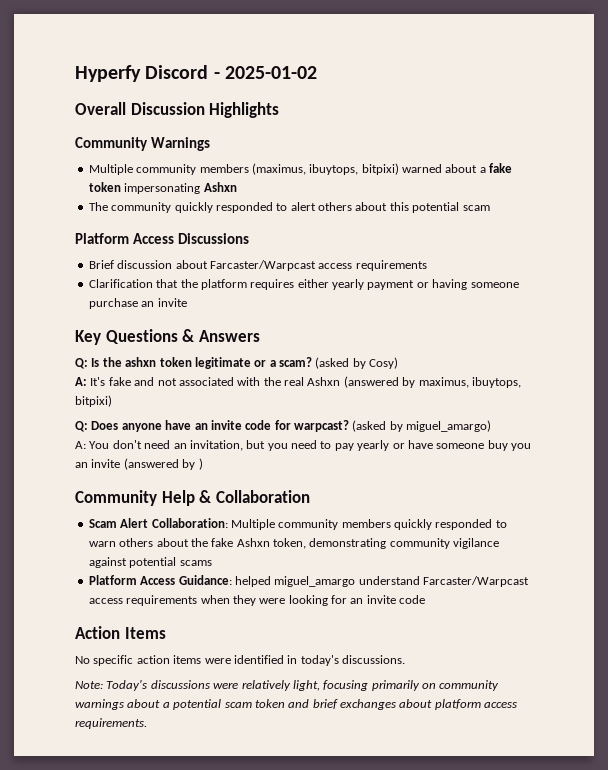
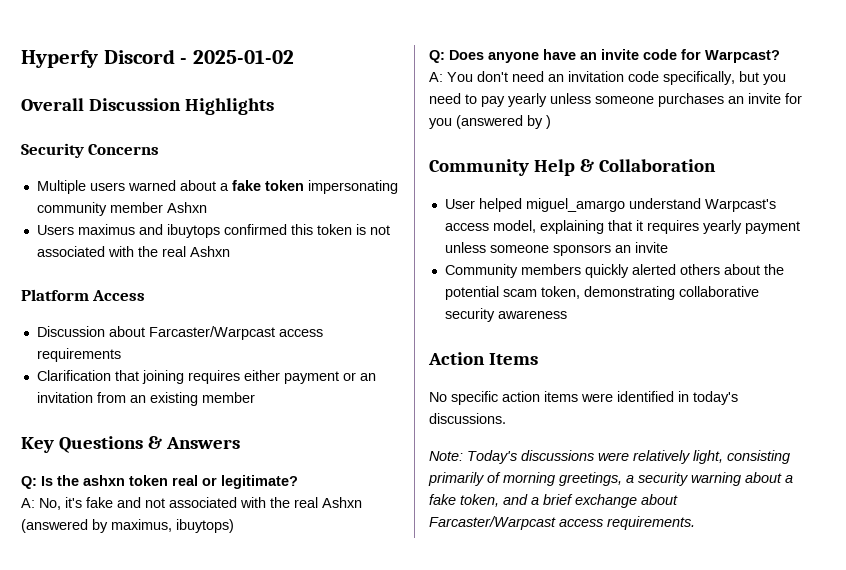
- Community Warnings
- Multiple community members (maximus, ibuytops, bitpixi) warned about a fake token impersonating Ashxn
- The community quickly responded to alert others about this potential scam
- Platform Access Discussions
- Brief discussion about Farcaster/Warpcast access requirements
+ Security Concerns
+ Multiple users warned about a fake token impersonating community member Ashxn
+ Users maximus and ibuytops confirmed this token is not associated with the real Ashxn
+ Platform Access
+ Discussion about Farcaster/Warpcast access requirements
- Clarification that the platform requires either yearly payment or having someone purchase an invite
+ Clarification that joining requires either payment or an invitation from an existing member
- Q: Is the ashxn token legitimate or a scam? (asked by Cosy)
- A: It's fake and not associated with the real Ashxn (answered by maximus, ibuytops, bitpixi)
+ Q: Is the ashxn token real or legitimate?
+ A: No, it's fake and not associated with the real Ashxn (answered by maximus, ibuytops)
- Q: Does anyone have an invite code for warpcast? (asked by miguel_amargo)
+ Q: Does anyone have an invite code for Warpcast?
- A: You don't need an invitation, but you need to pay yearly or have someone buy you an invite (answered by )
+ A: You don't need an invitation code specifically, but you need to pay yearly unless someone purchases an invite for you (answered by )
- Scam Alert Collaboration: Multiple community members quickly responded to warn others about the fake Ashxn token, demonstrating community vigilance against potential scams
- Platform Access Guidance: helped miguel_amargo understand Farcaster/Warpcast access requirements when they were looking for an invite code
+ User helped miguel_amargo understand Warpcast's access model, explaining that it requires yearly payment unless someone sponsors an invite
+ Community members quickly alerted others about the potential scam token, demonstrating collaborative security awareness
- Note: Today's discussions were relatively light, focusing primarily on community warnings about a potential scam token and brief exchanges about platform access requirements.
+ Note: Today's discussions were relatively light, consisting primarily of morning greetings, a security warning about a fake token, and a brief exchange about Farcaster/Warpcast access requirements.

